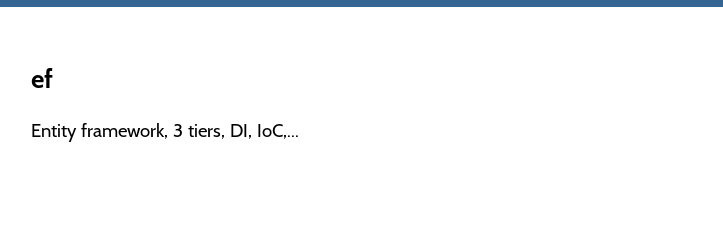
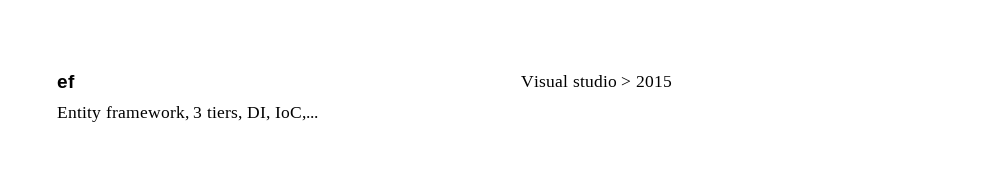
+ Visual studio > 2015

